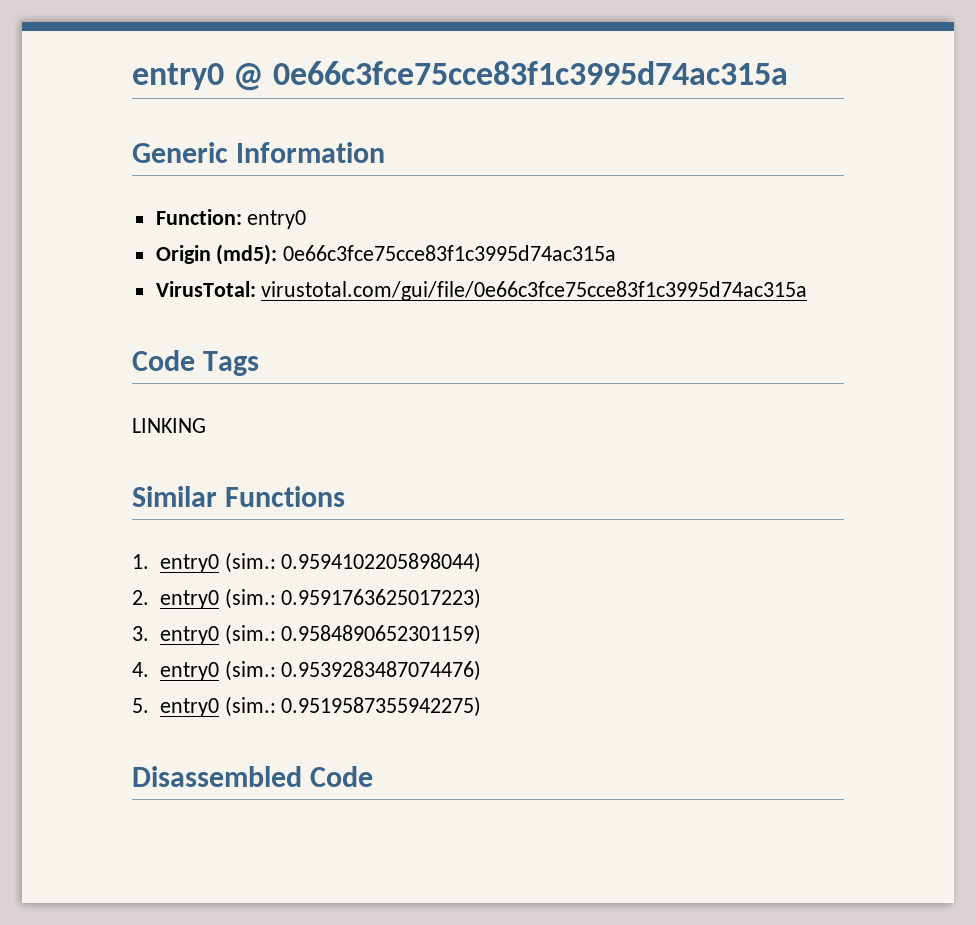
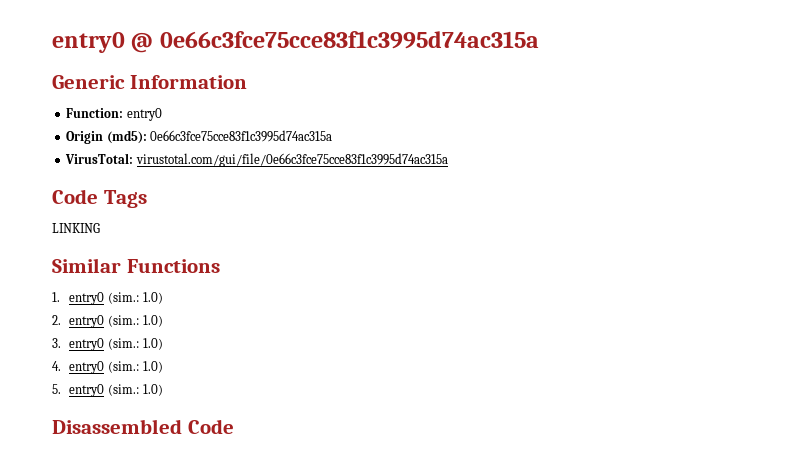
- 1. entry0 (sim.: 0.9594102205898044)
+ 1. entry0 (sim.: 1.0)
- 2. entry0 (sim.: 0.9591763625017223)
+ 2. entry0 (sim.: 1.0)
- 3. entry0 (sim.: 0.9584890652301159)
+ 3. entry0 (sim.: 1.0)
- 4. entry0 (sim.: 0.9539283487074476)
+ 4. entry0 (sim.: 1.0)
- 5. entry0 (sim.: 0.9519587355942275)
+ 5. entry0 (sim.: 1.0)

